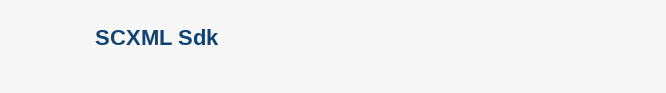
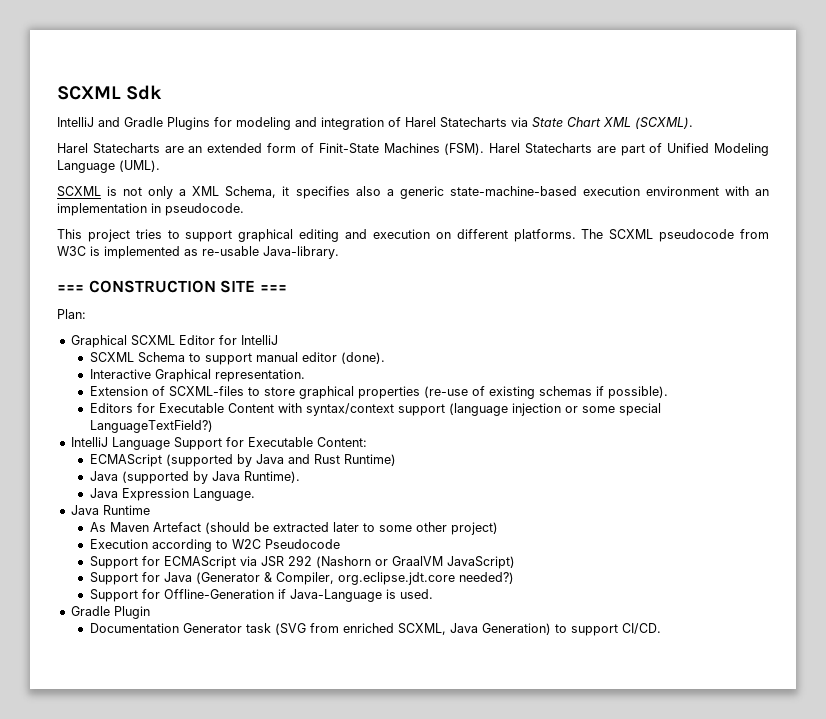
+ IntelliJ and Gradle Plugins for modeling and integration of Harel Statecharts via State Chart XML (SCXML).
+ Harel Statecharts are an extended form of Finit-State Machines (FSM). Harel Statecharts are part of Unified Modeling Language (UML).
+ SCXML is not only a XML Schema, it specifies also a generic state-machine-based execution environment with an implementation in pseudocode.
+ This project tries to support graphical editing and execution on different platforms. The SCXML pseudocode from W3C is implemented as re-usable Java-library.
+ === CONSTRUCTION SITE ===
+ Plan:
+ Graphical SCXML Editor for IntelliJ
+ SCXML Schema to support manual editor (done).
+ Interactive Graphical representation.
+ Extension of SCXML-files to store graphical properties (re-use of existing schemas if possible).
+ Editors for Executable Content with syntax/context support (language injection or some special LanguageTextField?)
+ IntelliJ Language Support for Executable Content:
+ ECMAScript (supported by Java and Rust Runtime)
+ Java (supported by Java Runtime).
+ Java Expression Language.
+ Java Runtime
+ As Maven Artefact (should be extracted later to some other project)
+ Execution according to W2C Pseudocode
+ Support for ECMAScript via JSR 292 (Nashorn or GraalVM JavaScript)
+ Support for Java (Generator & Compiler, org.eclipse.jdt.core needed?)
+ Support for Offline-Generation if Java-Language is used.
+ Gradle Plugin
+ Documentation Generator task (SVG from enriched SCXML, Java Generation) to support CI/CD.

